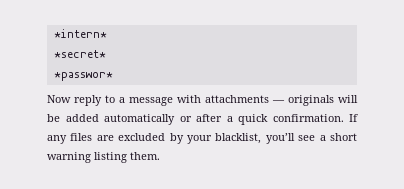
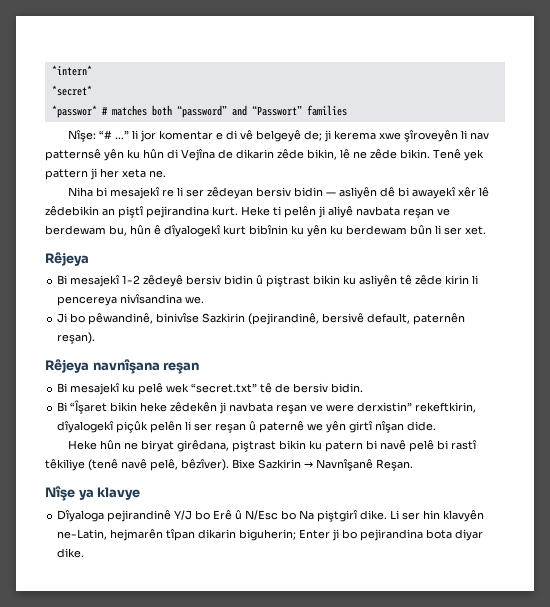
- *passwor*
- Now reply to a message with attachments — originals will be added automatically or after a quick confirmation. If any files are excluded by your blacklist, you’ll see a short warning listing them.
+ *passwor* # matches both “password” and “Passwort” families
+ Nîşe: “# ...” li jor komentar e di vê belgeyê de; ji kerema xwe şîroveyên li nav patternsê yên ku hûn di Vejîna de dikarin zêde bikin, lê ne zêde bikin. Tenê yek pattern ji her xeta ne.
+ Niha bi mesajekî re li ser zêdeyan bersiv bidin — asliyên dê bi awayekî xêr lê zêdebikin an piştî pejirandina kurt. Heke ti pelên ji aliyê navbata reşan ve berdewam bu, hûn ê dîyalogekî kurt bibînin ku yên ku berdewam bûn li ser xet.
+ Rêjeya
+ Bi mesajekî 1-2 zêdeyê bersiv bidin û piştrast bikin ku asliyên tê zêde kirin li pencereya nivîsandina we.
+ Ji bo pêwandinê, binivîse Sazkirin (pejirandinê, bersivê default, paternên reşan).
+ Rêjeya navnîşana reşan
+ Bi mesajekî ku pelê wek “secret.txt” tê de bersiv bidin.
+ Bi “Îşaret bikin heke zêdekên ji navbata reşan ve were derxistin” rekeftkirin, dîyalogekî piçûk pelên li ser reşan û paternê we yên girtî nîşan dide.
+ Heke hûn ne biryat girêdana, piştrast bikin ku patern bi navê pelê bi rastî têkiliye (tenê navê pelê, bêzîver). Bixe Sazkirin → Navnîşanê Reşan.
+ Nîşe ya klavye
+ Dîyaloga pejirandinê Y/J bo Erê û N/Esc bo Na piştgirî dike. Li ser hin klavyên ne-Latin, hejmarên tîpan dikarin biguherin; Enter ji bo pejirandina bota diyar dike.

